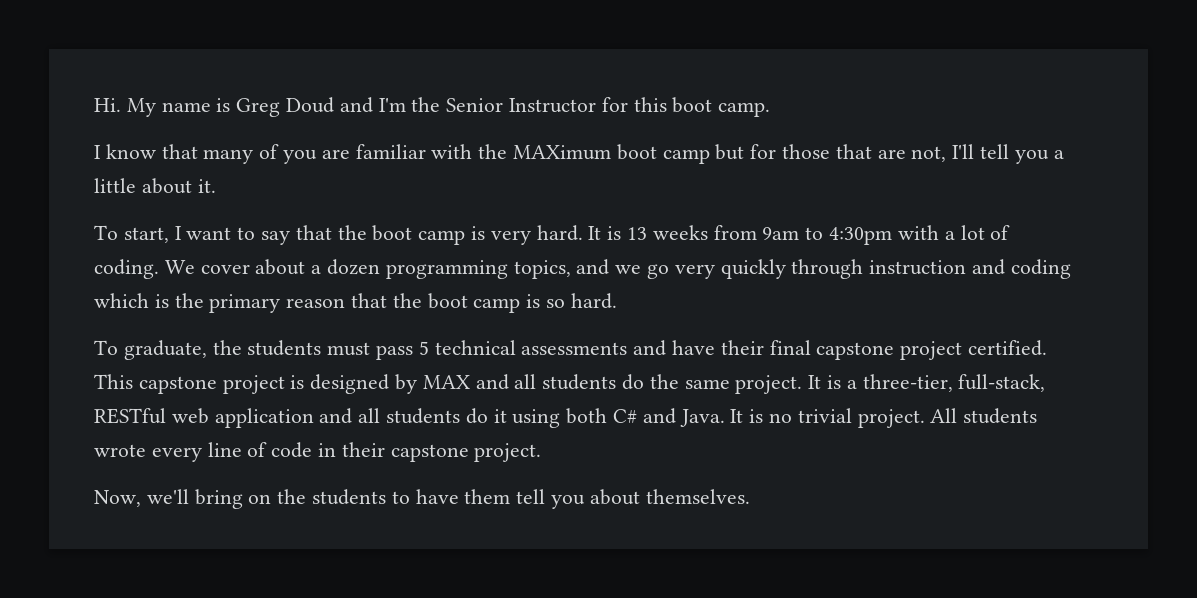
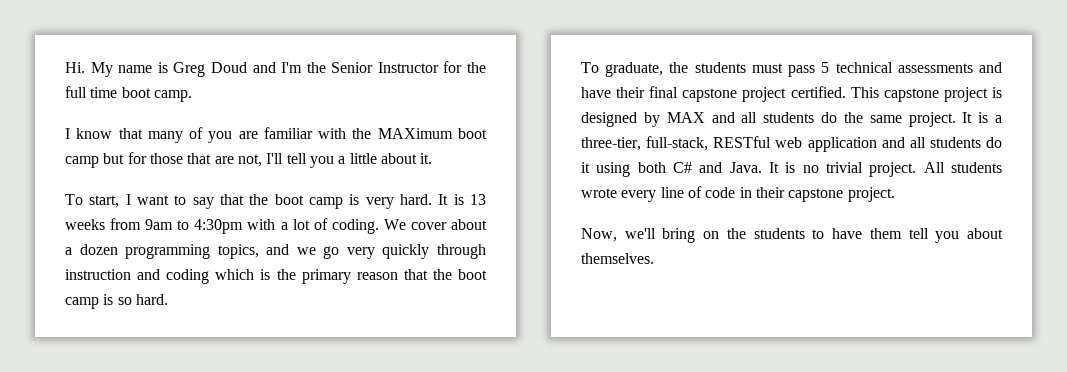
- Hi. My name is Greg Doud and I'm the Senior Instructor for this boot camp.
+ Hi. My name is Greg Doud and I'm the Senior Instructor for the full time boot camp.

